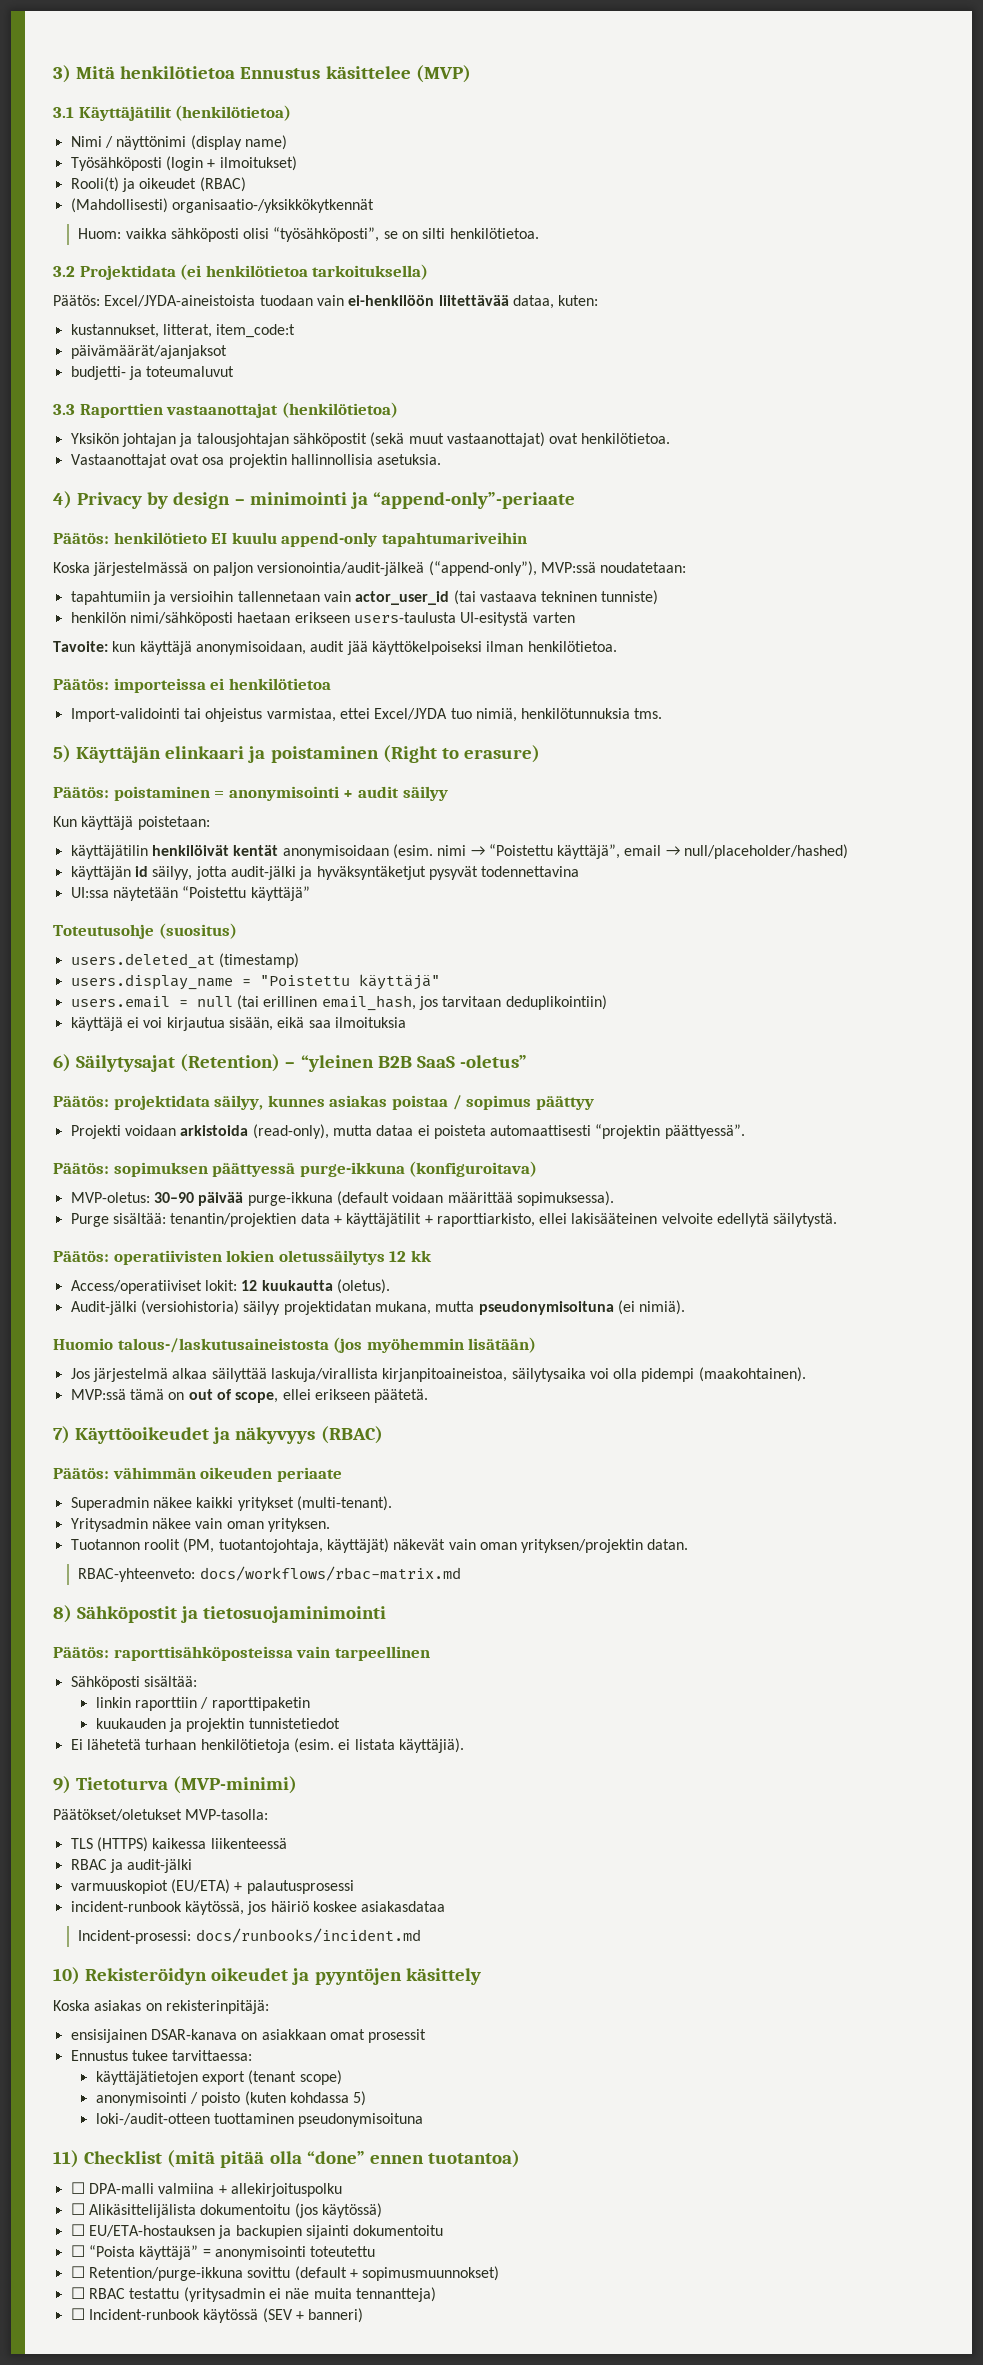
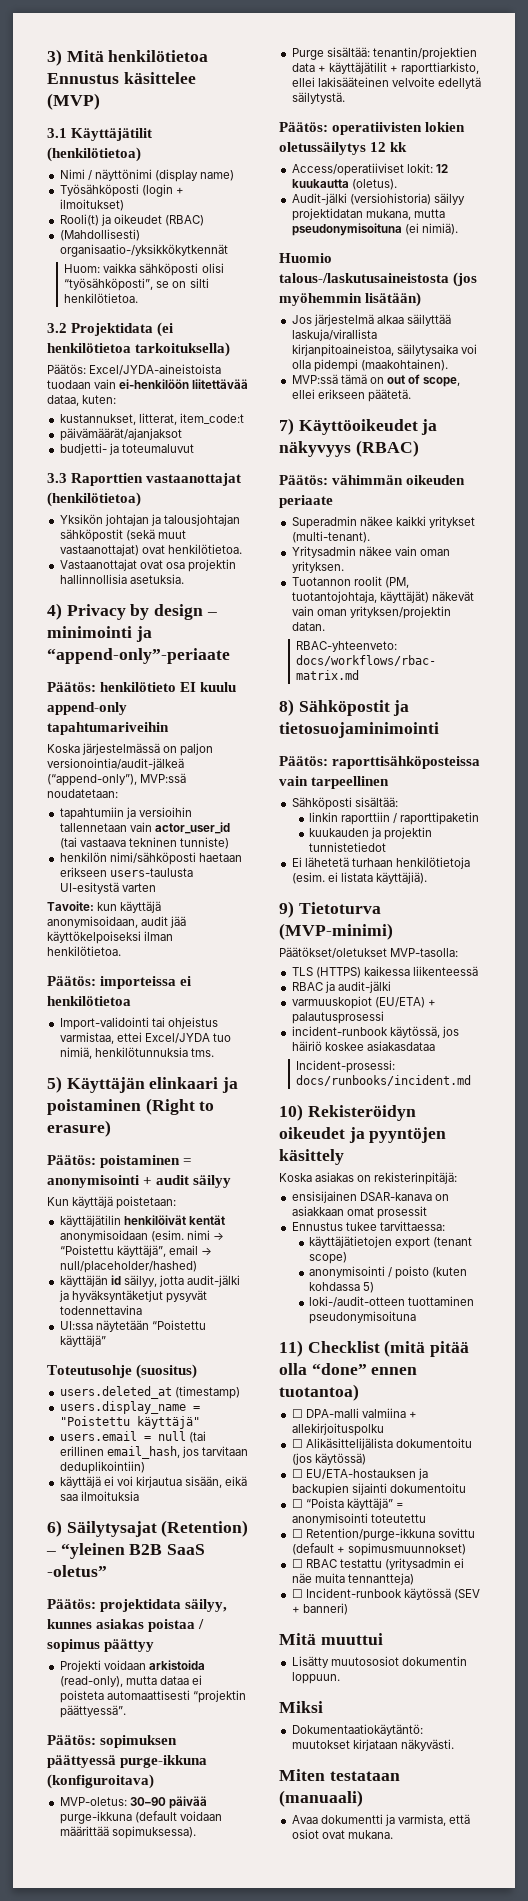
+ Mitä muuttui
+ Lisätty muutososiot dokumentin loppuun.
+ Miksi
+ Dokumentaatiokäytäntö: muutokset kirjataan näkyvästi.
+ Miten testataan (manuaali)
+ Avaa dokumentti ja varmista, että osiot ovat mukana.

